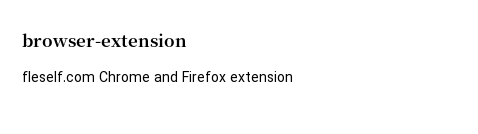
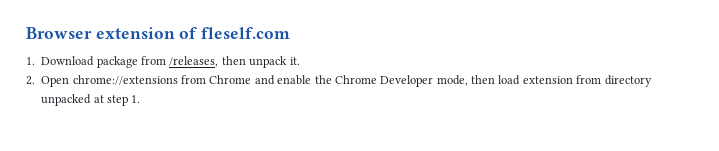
- browser-extension
- fleself.com Chrome and Firefox extension
+ Browser extension of fleself.com
+ 1. Download package from /releases, then unpack it.
+ 2. Open chrome://extensions from Chrome and enable the Chrome Developer mode, then load extension from directory unpacked at step 1.

